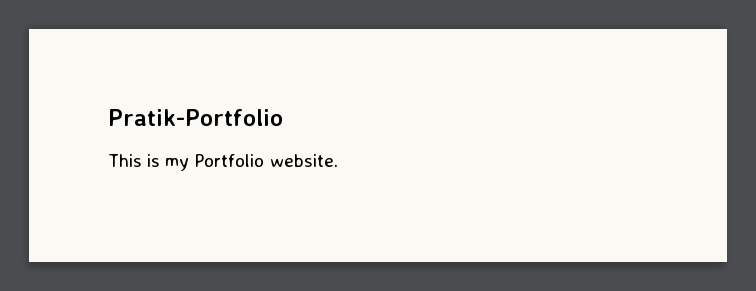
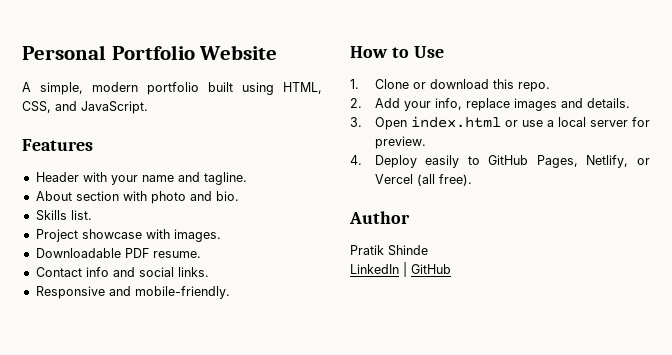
- Pratik-Portfolio
- This is my Portfolio website.
+ Personal Portfolio Website
+ A simple, modern portfolio built using HTML, CSS, and JavaScript.
+ Features
+ Header with your name and tagline.
+ About section with photo and bio.
+ Skills list.
+ Project showcase with images.
+ Downloadable PDF resume.
+ Contact info and social links.
+ Responsive and mobile-friendly.
+ How to Use
+ 1. Clone or download this repo.
+ 2. Add your info, replace images and details.
+ 3. Open index.html or use a local server for preview.
+ 4. Deploy easily to GitHub Pages, Netlify, or Vercel (all free).
+ Author
+ Pratik Shinde
+ LinkedIn | GitHub

